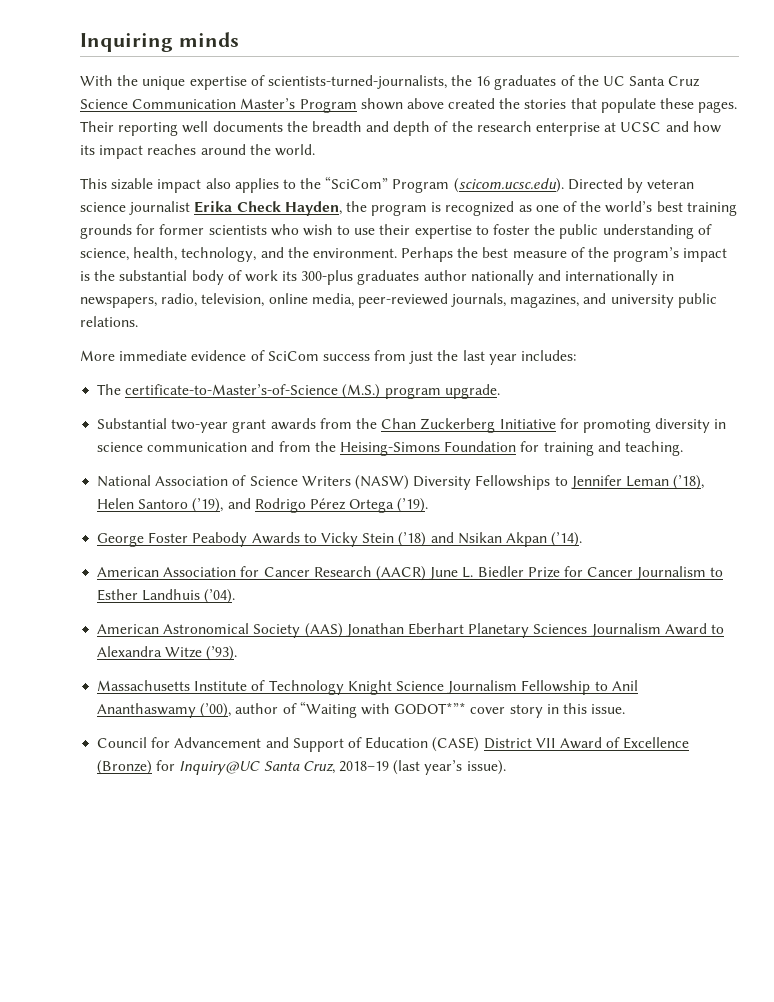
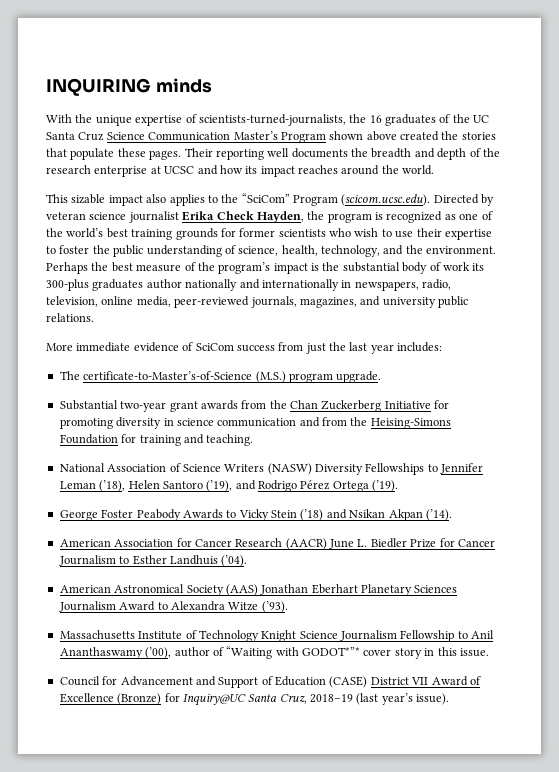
- Inquiring minds
+ INQUIRING minds

